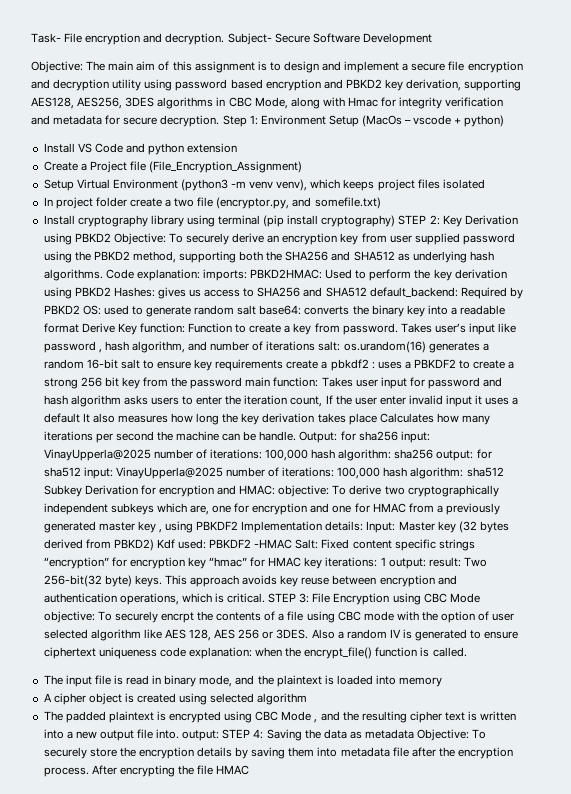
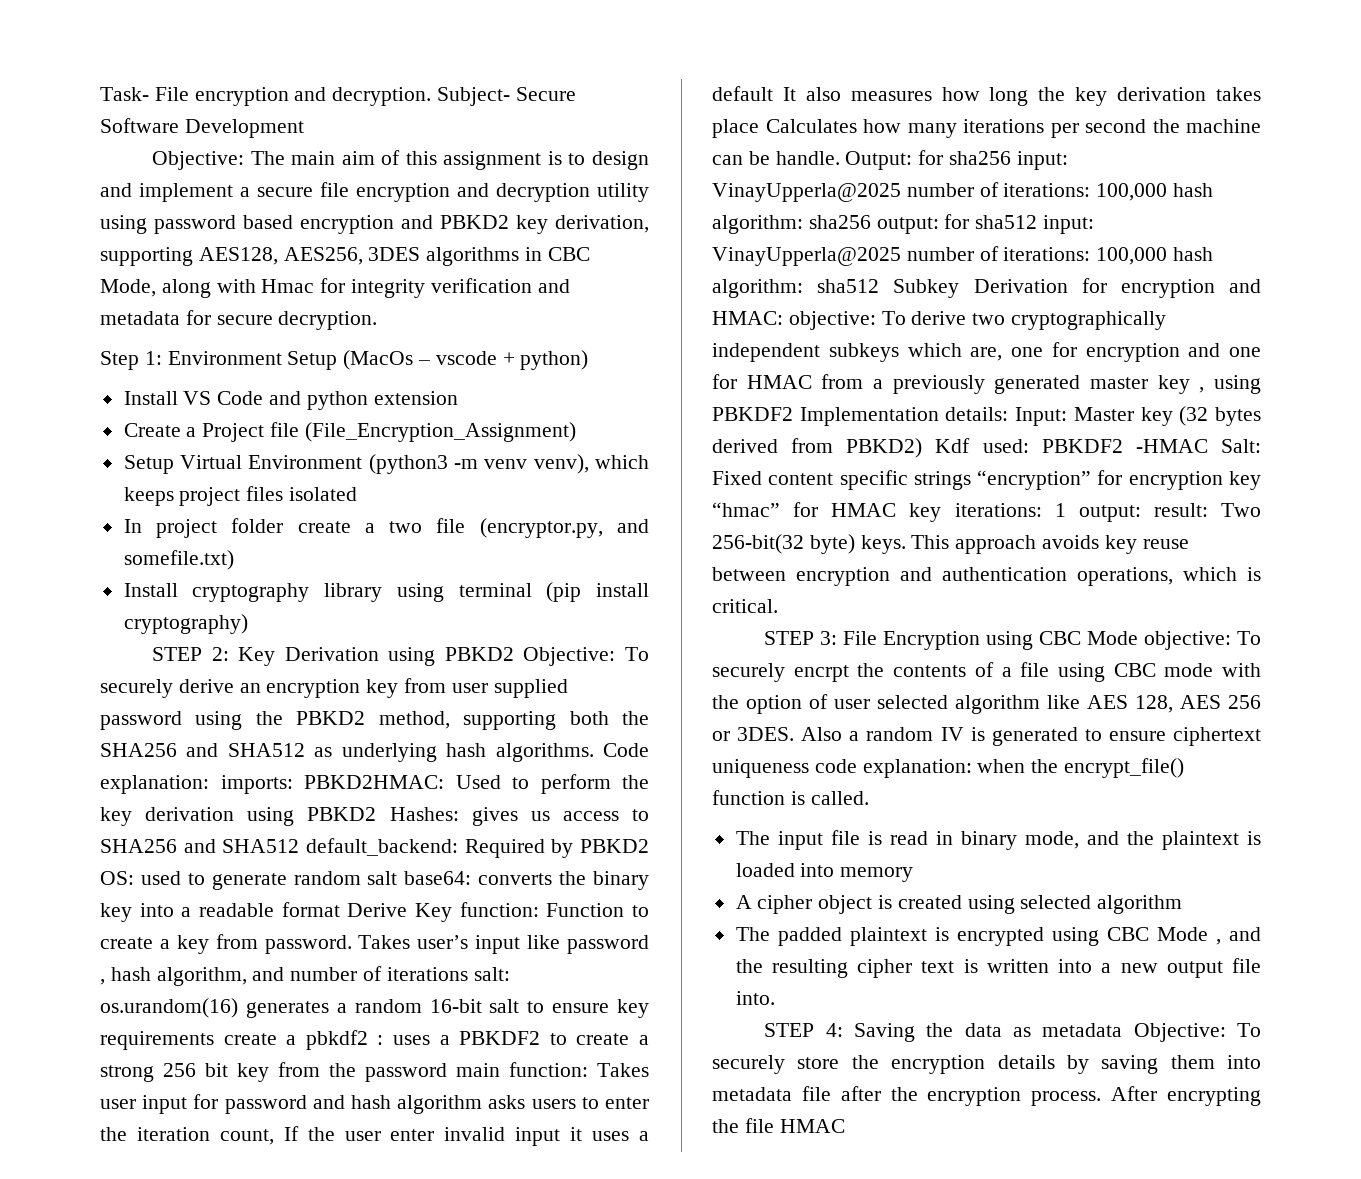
- Objective: The main aim of this assignment is to design and implement a secure file encryption and decryption utility using password based encryption and PBKD2 key derivation, supporting AES128, AES256, 3DES algorithms in CBC Mode, along with Hmac for integrity verification and metadata for secure decryption. Step 1: Environment Setup (MacOs – vscode + python)
+ Objective: The main aim of this assignment is to design and implement a secure file encryption and decryption utility using password based encryption and PBKD2 key derivation, supporting AES128, AES256, 3DES algorithms in CBC Mode, along with Hmac for integrity verification and metadata for secure decryption.
+ Step 1: Environment Setup (MacOs – vscode + python)
- Install cryptography library using terminal (pip install cryptography) STEP 2: Key Derivation using PBKD2 Objective: To securely derive an encryption key from user supplied password using the PBKD2 method, supporting both the SHA256 and SHA512 as underlying hash algorithms.
+ Install cryptography library using terminal (pip install cryptography)
+ STEP 2: Key Derivation using PBKD2 Objective: To securely derive an encryption key from user supplied password using the PBKD2 method, supporting both the SHA256 and SHA512 as underlying hash algorithms.
- This approach avoids key reuse between encryption and authentication operations, which is critical. STEP 3: File Encryption using CBC Mode objective: To securely encrpt the contents of a file using CBC mode with the option of user selected algorithm like AES 128, AES 256 or 3DES.
+ This approach avoids key reuse between encryption and authentication operations, which is critical.
+ STEP 3: File Encryption using CBC Mode objective: To securely encrpt the contents of a file using CBC mode with the option of user selected algorithm like AES 128, AES 256 or 3DES.
- The padded plaintext is encrypted using CBC Mode , and the resulting cipher text is written into a new output file into. output: STEP 4: Saving the data as metadata Objective: To securely store the encryption details by saving them into metadata file after the encryption process.
+ The padded plaintext is encrypted using CBC Mode , and the resulting cipher text is written into a new output file into.
+ STEP 4: Saving the data as metadata Objective: To securely store the encryption details by saving them into metadata file after the encryption process.

